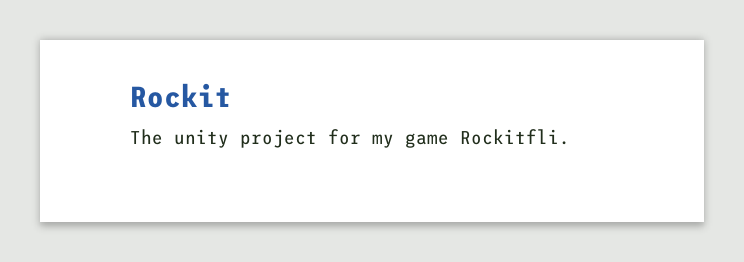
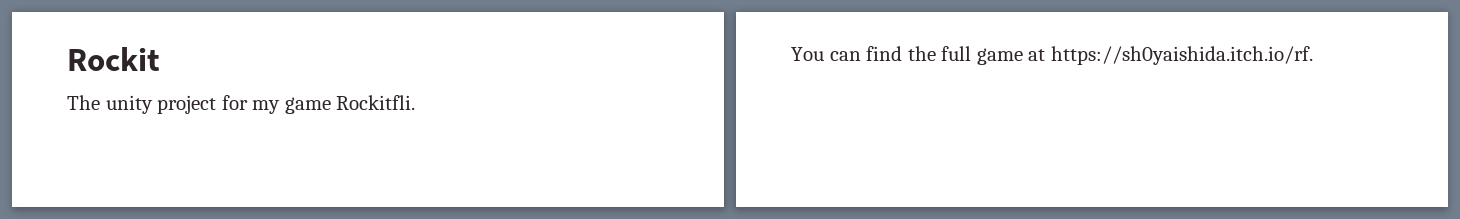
+ You can find the full game at https://sh0yaishida.itch.io/rf.

